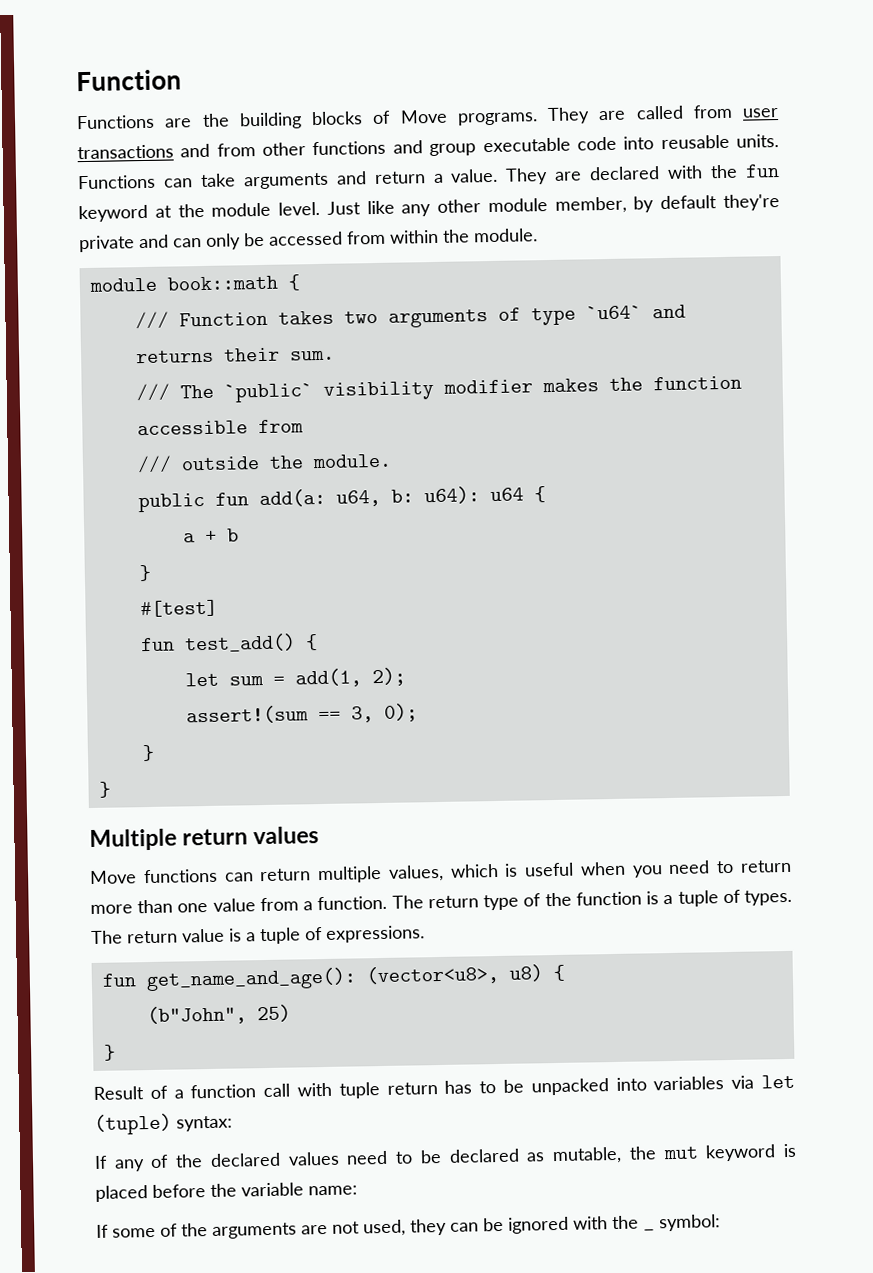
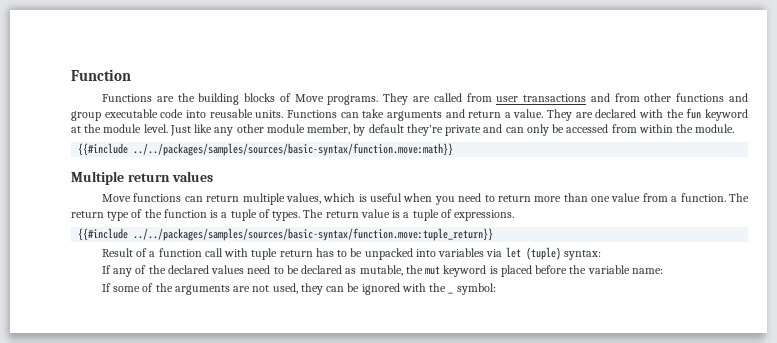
- module book::math {
- /// Function takes two arguments of type `u64` and returns their sum.
- /// The `public` visibility modifier makes the function accessible from
- /// outside the module.
- public fun add(a: u64, b: u64): u64 {
- a + b
- }
- #[test]
- fun test_add() {
- let sum = add(1, 2);
- assert!(sum == 3, 0);
- }
- }
+ {{#include ../../packages/samples/sources/basic-syntax/function.move:math}}
- fun get_name_and_age(): (vector<u8>, u8) {
- (b"John", 25)
- }
+ {{#include ../../packages/samples/sources/basic-syntax/function.move:tuple_return}}

